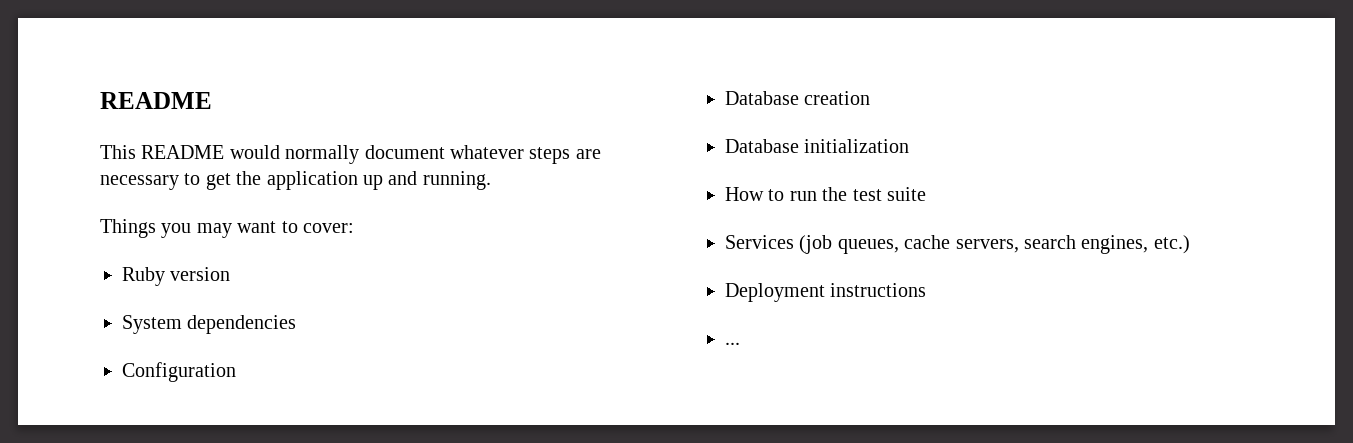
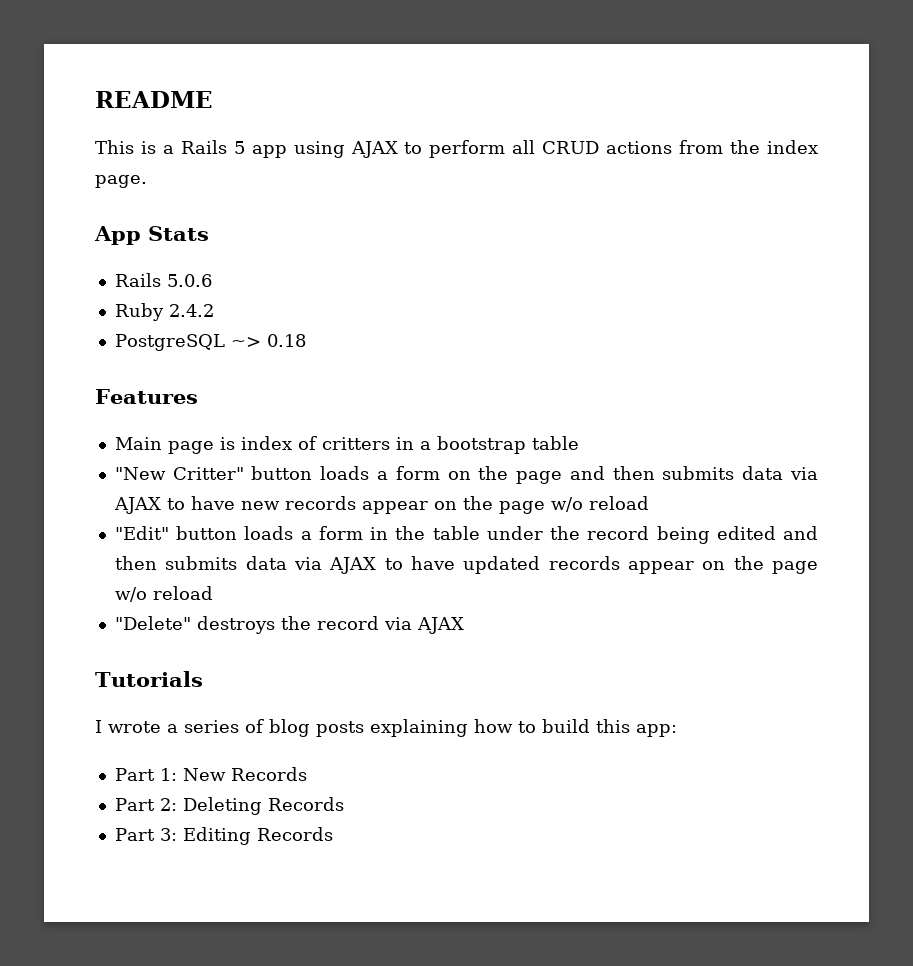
- This README would normally document whatever steps are necessary to get the application up and running.
- Things you may want to cover:
- Ruby version
- System dependencies
- Configuration
- Database creation
- Database initialization
- How to run the test suite
- Services (job queues, cache servers, search engines, etc.)
- Deployment instructions
- ...
+ This is a Rails 5 app using AJAX to perform all CRUD actions from the index page.
+ App Stats
+ Rails 5.0.6
+ Ruby 2.4.2
+ PostgreSQL ~> 0.18
+ Features
+ Main page is index of critters in a bootstrap table
+ "New Critter" button loads a form on the page and then submits data via AJAX to have new records appear on the page w/o reload
+ "Edit" button loads a form in the table under the record being edited and then submits data via AJAX to have updated records appear on the page w/o reload
+ "Delete" destroys the record via AJAX
+ Tutorials
+ I wrote a series of blog posts explaining how to build this app:
+ Part 1: New Records
+ Part 2: Deleting Records
+ Part 3: Editing Records

